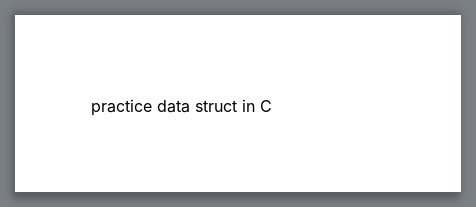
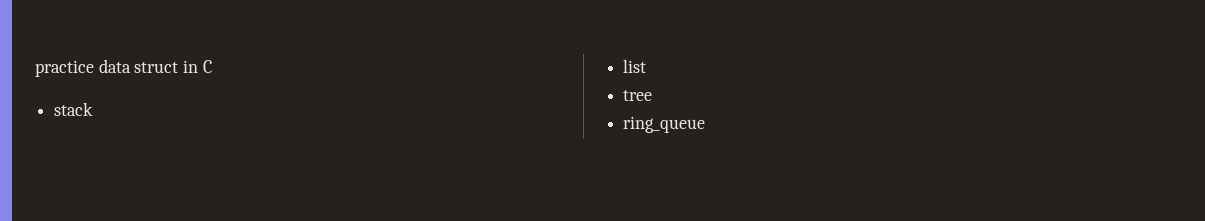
+ stack
+ list
+ tree
+ ring_queue

